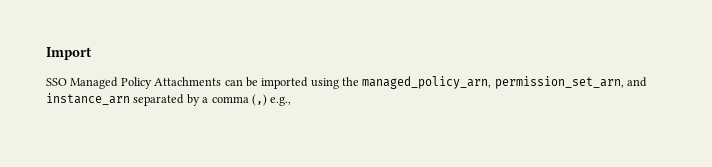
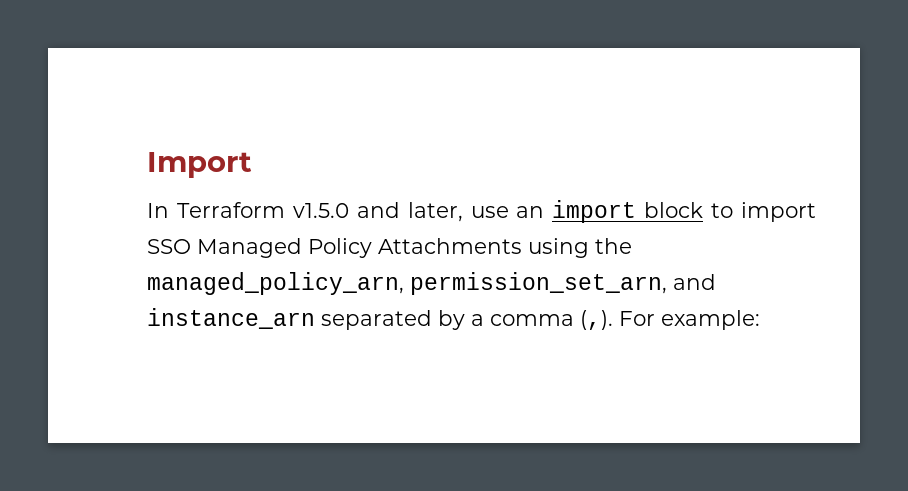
- SSO Managed Policy Attachments can be imported using the managed_policy_arn, permission_set_arn, and instance_arn separated by a comma (,) e.g.,
+ In Terraform v1.5.0 and later, use an import block to import SSO Managed Policy Attachments using the managed_policy_arn, permission_set_arn, and instance_arn separated by a comma (,). For example:

